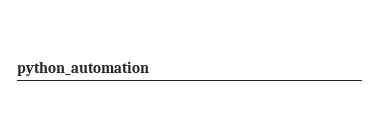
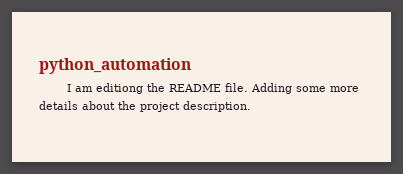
+ I am editiong the README file. Adding some more details about the project description.

